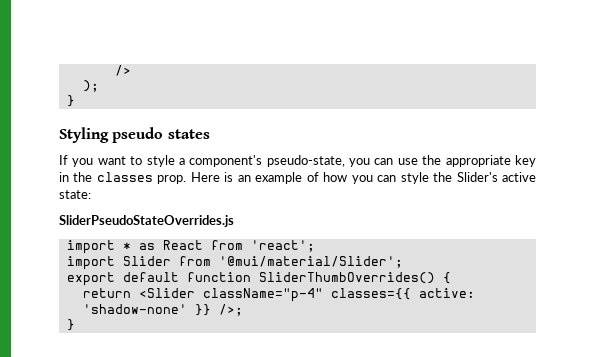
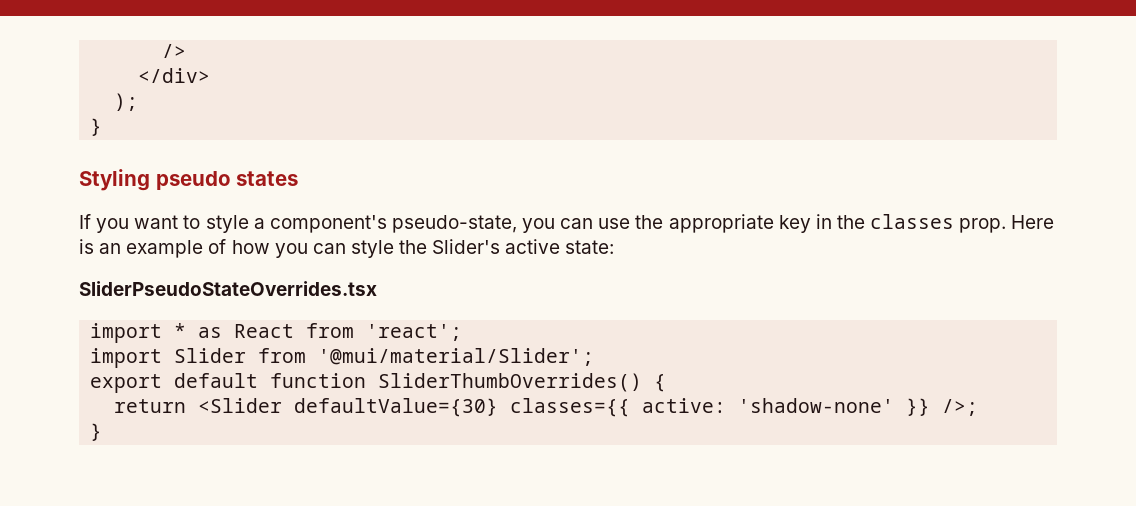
+ </div>
- SliderPseudoStateOverrides.js
+ SliderPseudoStateOverrides.tsx
- return <Slider className="p-4" classes={{ active: 'shadow-none' }} />;
+ return <Slider defaultValue={30} classes={{ active: 'shadow-none' }} />;

